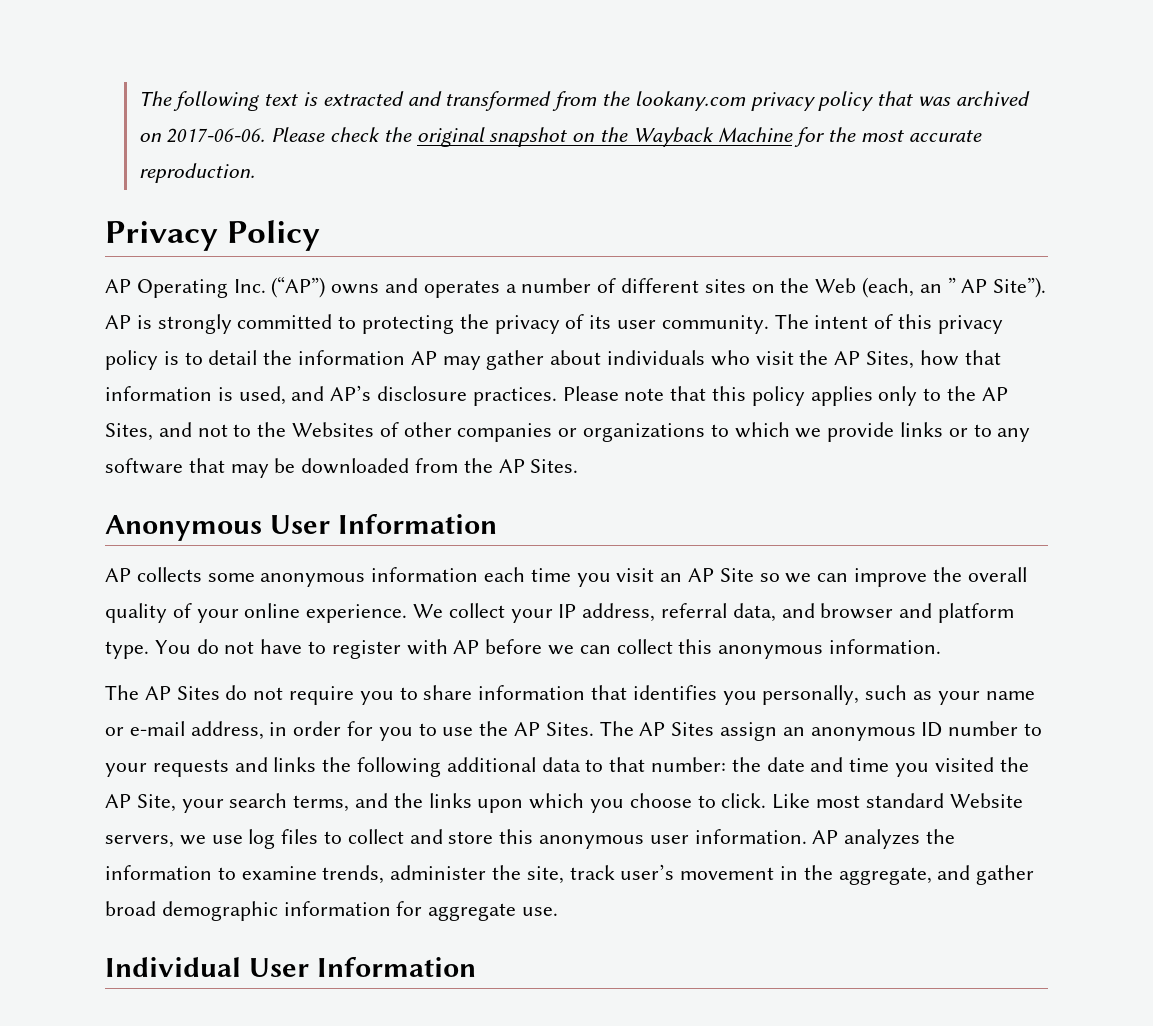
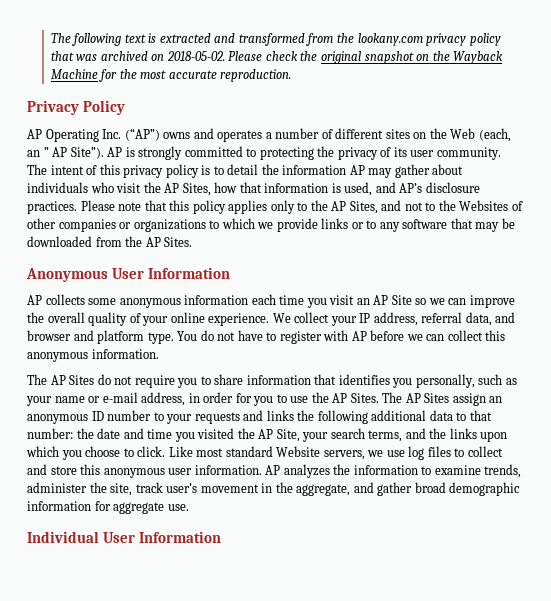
- The following text is extracted and transformed from the lookany.com privacy policy that was archived on 2017-06-06.
+ The following text is extracted and transformed from the lookany.com privacy policy that was archived on 2018-05-02.

